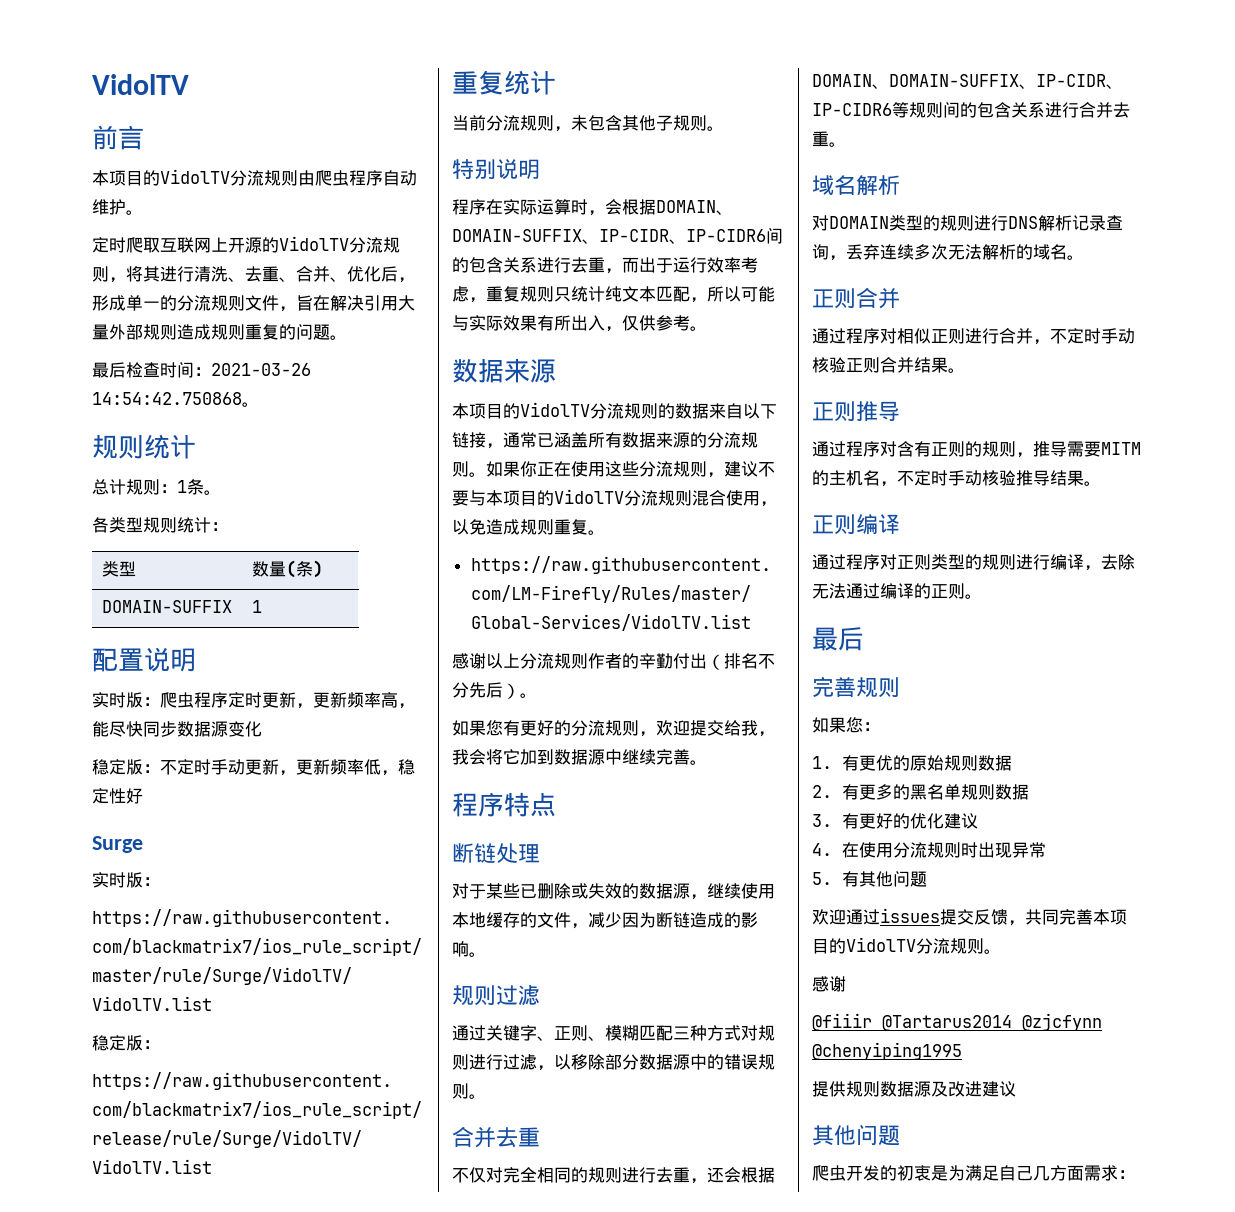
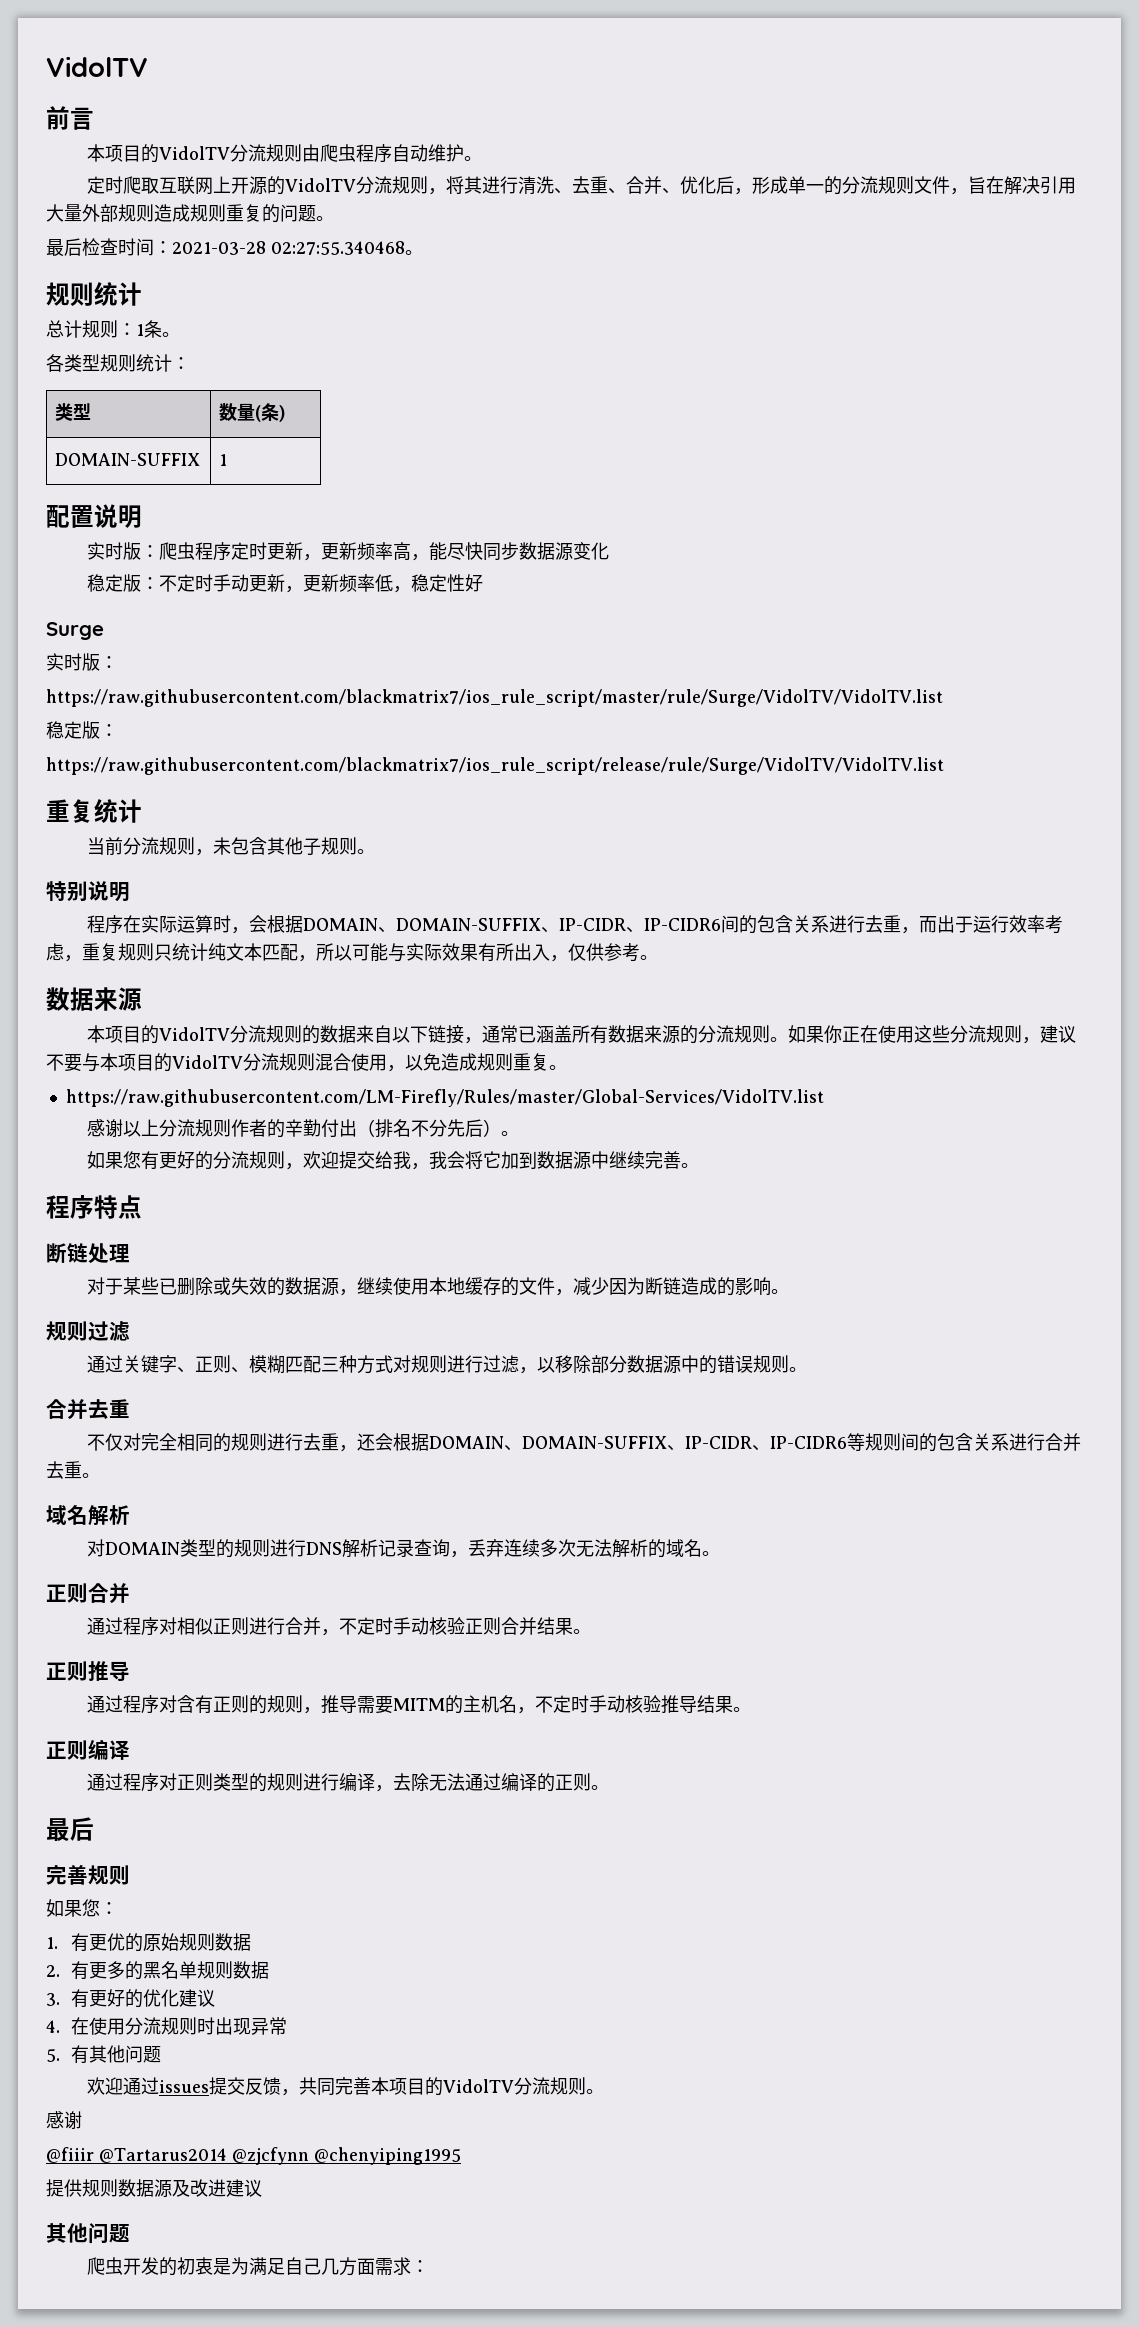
- 最后检查时间：2021-03-26 14:54:42.750868。
+ 最后检查时间：2021-03-28 02:27:55.340468。

